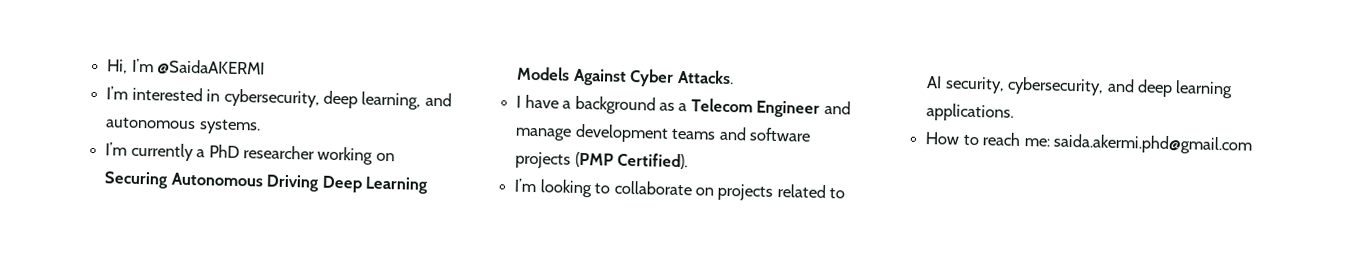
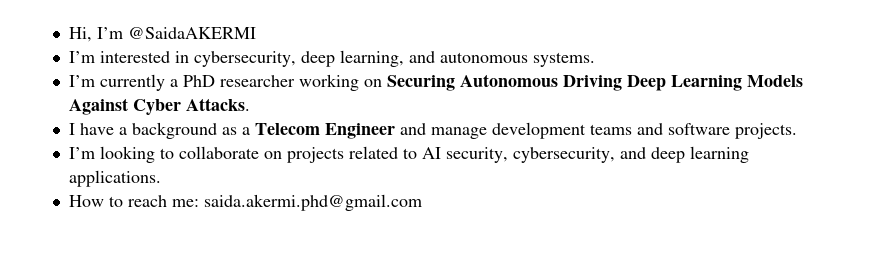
- I have a background as a Telecom Engineer and manage development teams and software projects (PMP Certified).
+ I have a background as a Telecom Engineer and manage development teams and software projects.

